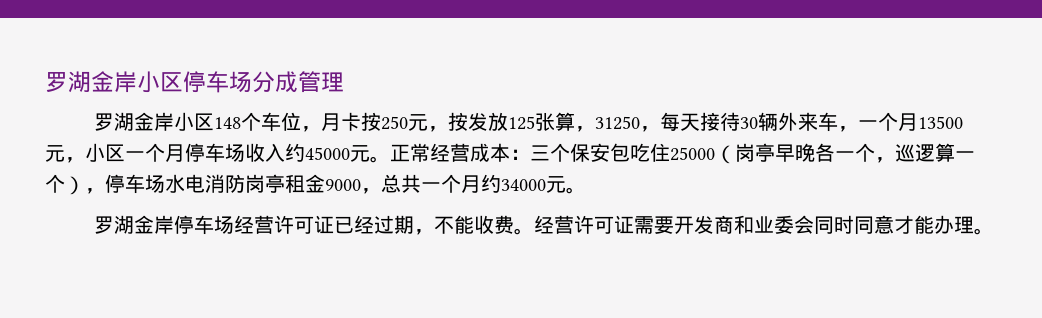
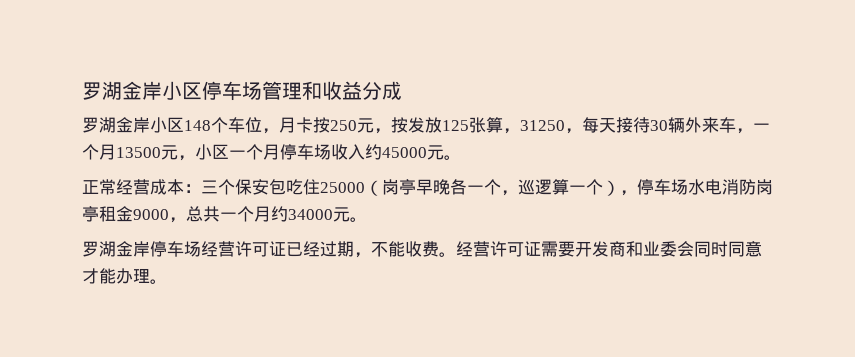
- 罗湖金岸小区停车场分成管理
+ 罗湖金岸小区停车场管理和收益分成
- 罗湖金岸小区148个车位，月卡按250元，按发放125张算，31250，每天接待30辆外来车，一个月13500元，小区一个月停车场收入约45000元。正常经营成本：三个保安包吃住25000（岗亭早晚各一个，巡逻算一个），停车场水电消防岗亭租金9000，总共一个月约34000元。
+ 罗湖金岸小区148个车位，月卡按250元，按发放125张算，31250，每天接待30辆外来车，一个月13500元，小区一个月停车场收入约45000元。
+ 正常经营成本：三个保安包吃住25000（岗亭早晚各一个，巡逻算一个），停车场水电消防岗亭租金9000，总共一个月约34000元。

